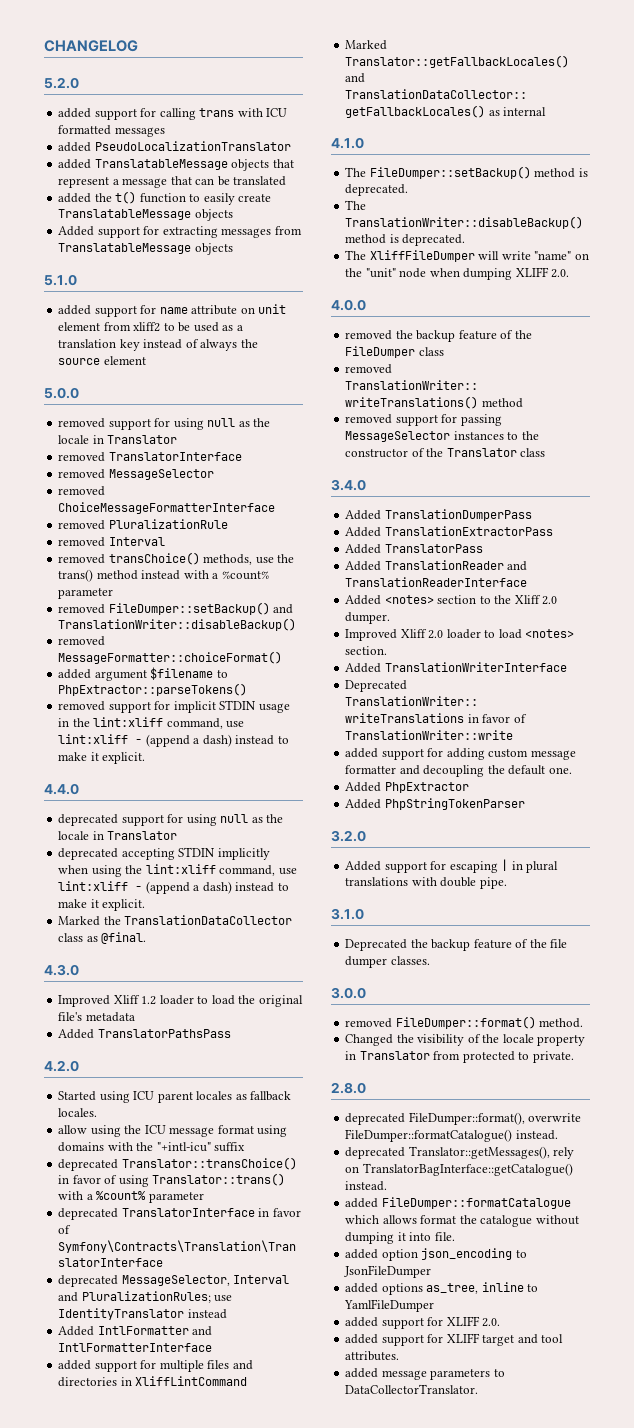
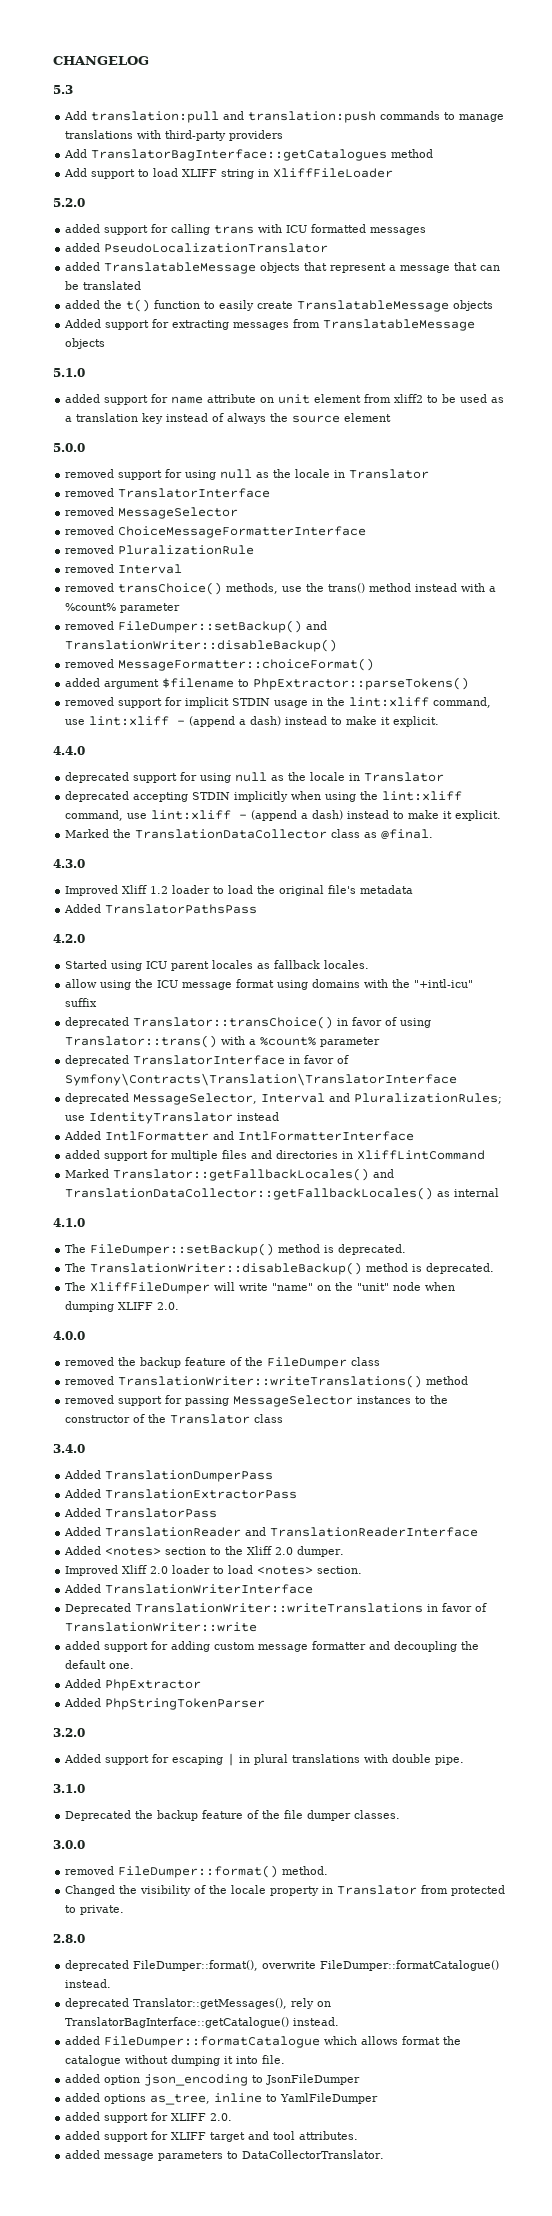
+ 5.3
+ Add translation:pull and translation:push commands to manage translations with third-party providers
+ Add TranslatorBagInterface::getCatalogues method
+ Add support to load XLIFF string in XliffFileLoader

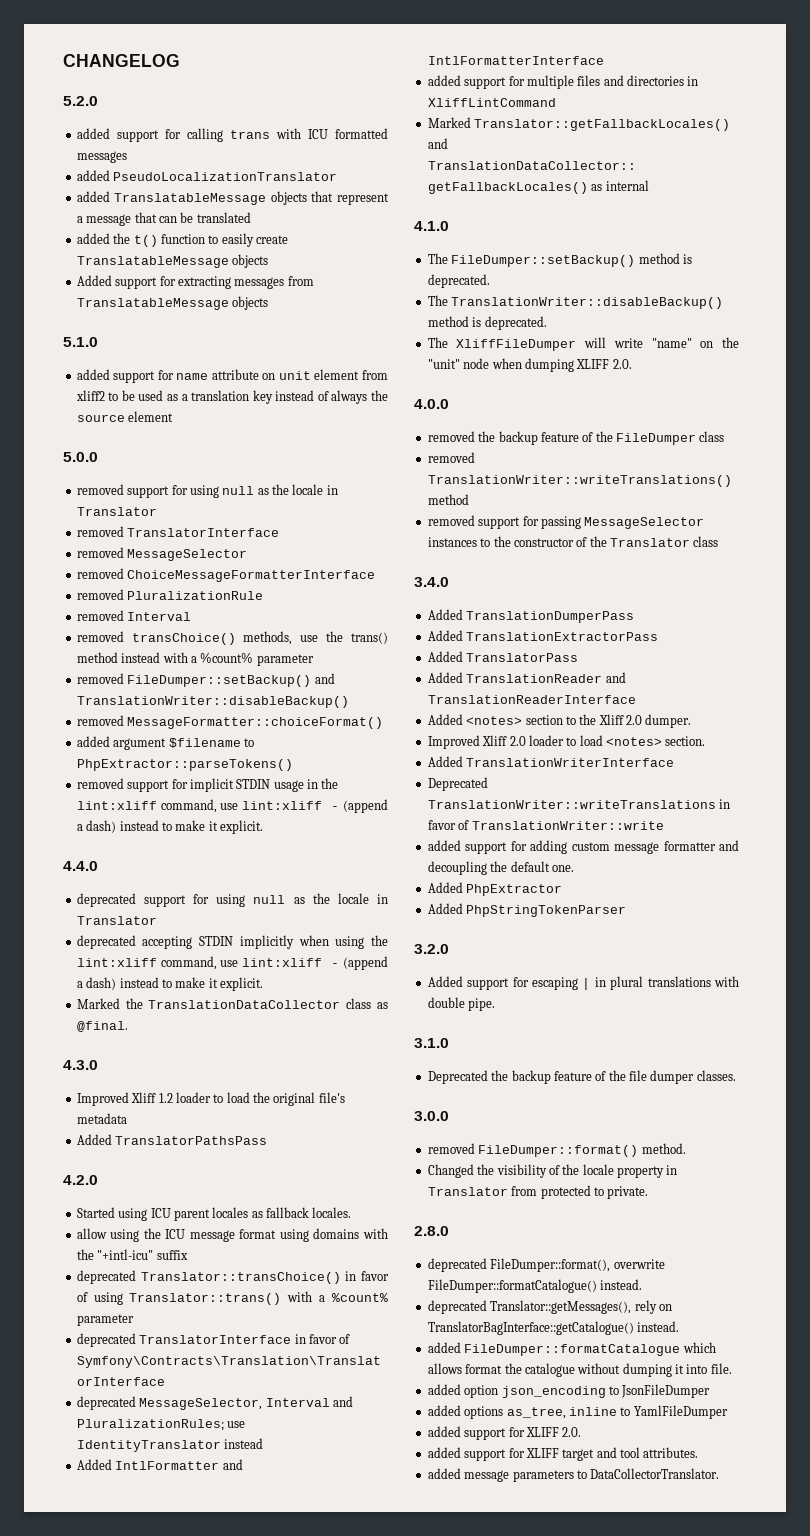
- 5.3
- Add translation:pull and translation:push commands to manage translations with third-party providers
- Add TranslatorBagInterface::getCatalogues method
- Add support to load XLIFF string in XliffFileLoader

